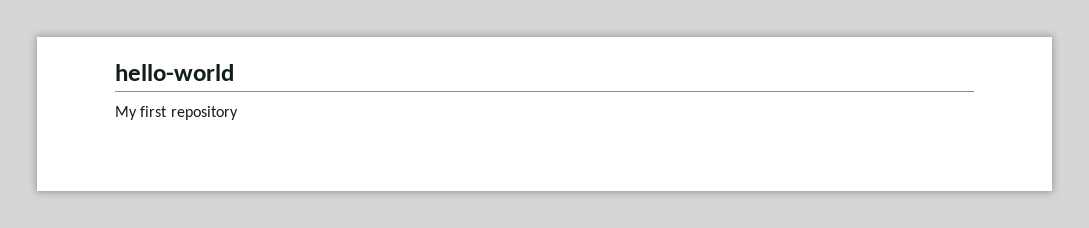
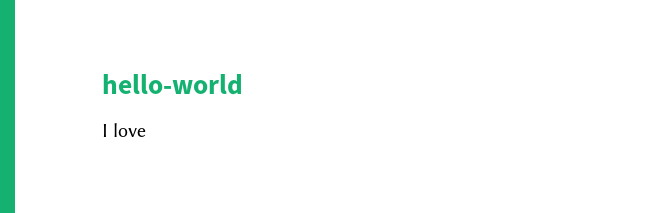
- My first repository
+ I love

